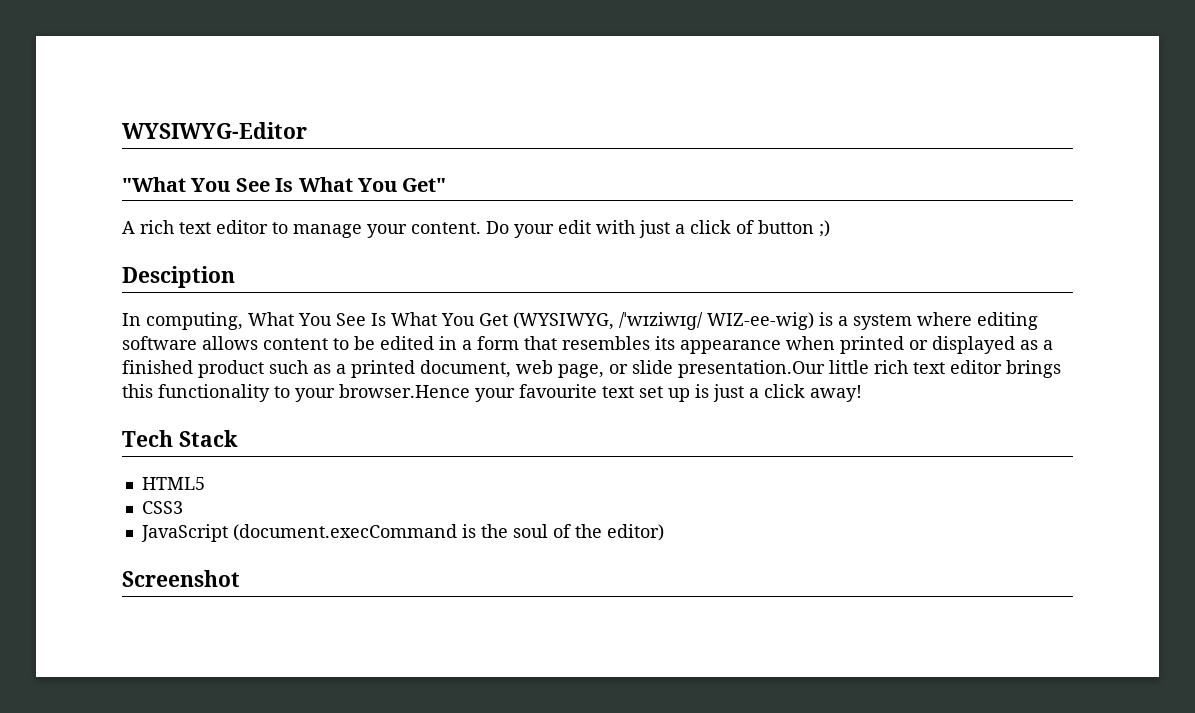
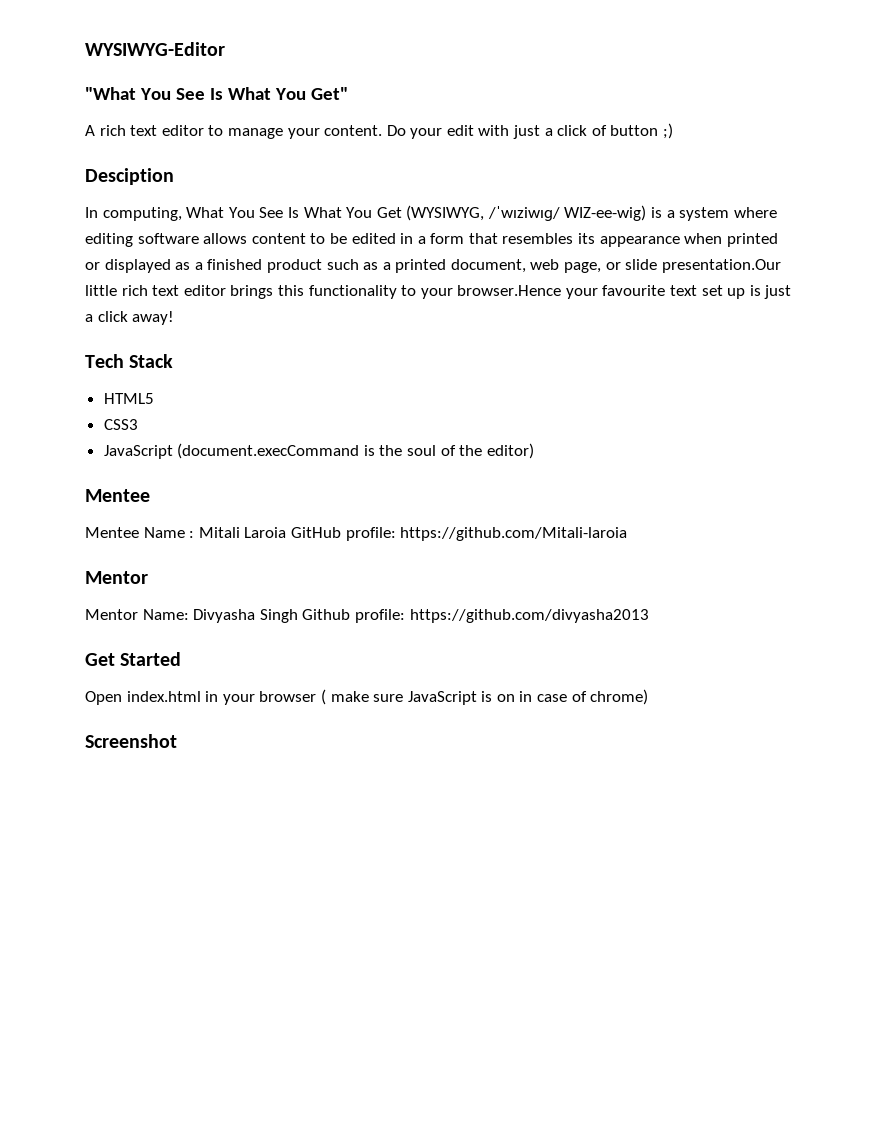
  JavaScript (document.execCommand is the soul of the editor)
+ Mentee
+ Mentee Name : Mitali Laroia GitHub profile: https://github.com/Mitali-laroia
+ Mentor
+ Mentor Name: Divyasha Singh Github profile: https://github.com/divyasha2013
+ Get Started
+ Open index.html in your browser ( make sure JavaScript is on in case of chrome)

